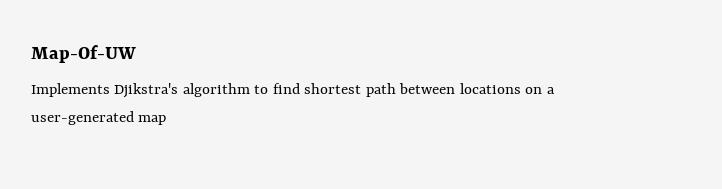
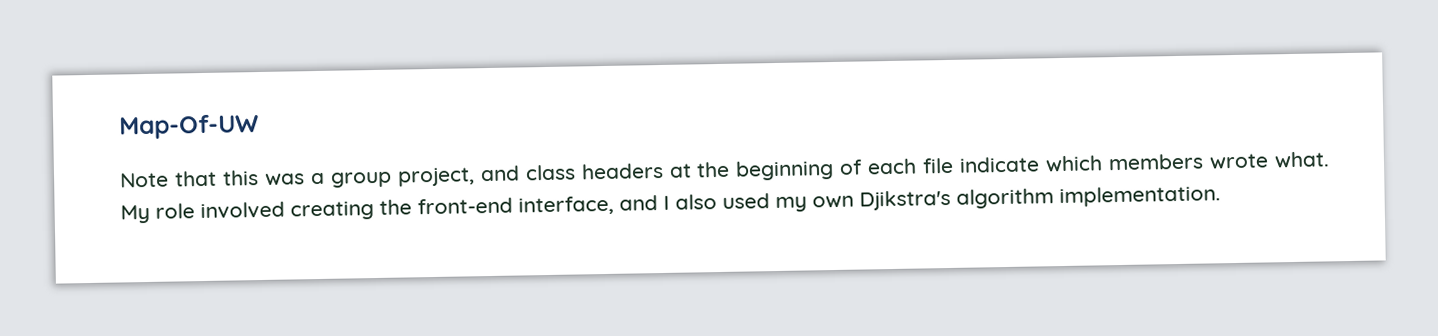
- Implements Djikstra's algorithm to find shortest path between locations on a user-generated map
+ Note that this was a group project, and class headers at the beginning of each file indicate which members wrote what. My role involved creating the front-end interface, and I also used my own Djikstra's algorithm implementation.

